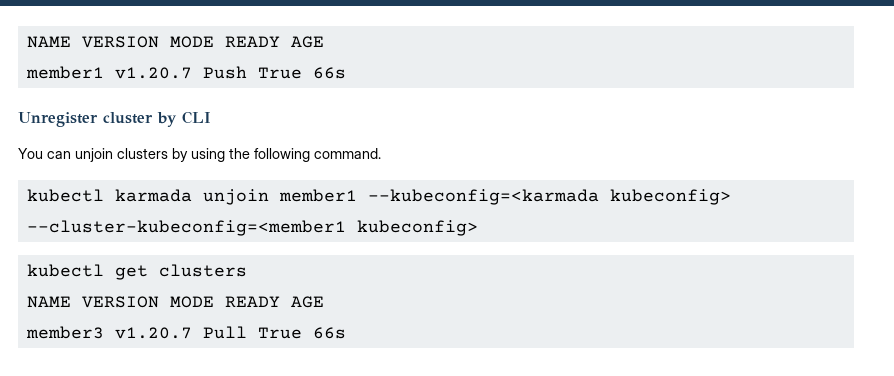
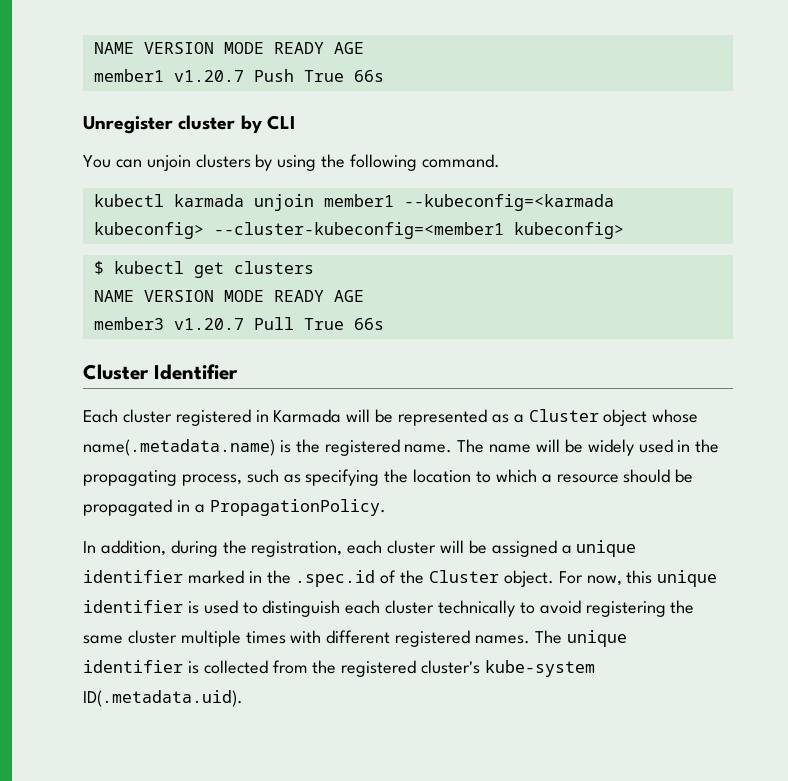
- kubectl get clusters
+ $ kubectl get clusters
+ Cluster Identifier
+ Each cluster registered in Karmada will be represented as a Cluster object whose name(.metadata.name) is the registered name. The name will be widely used in the propagating process, such as specifying the location to which a resource should be propagated in a PropagationPolicy.
+ In addition, during the registration, each cluster will be assigned a unique identifier marked in the .spec.id of the Cluster object. For now, this unique identifier is used to distinguish each cluster technically to avoid registering the same cluster multiple times with different registered names. The unique identifier is collected from the registered cluster's kube-system ID(.metadata.uid).

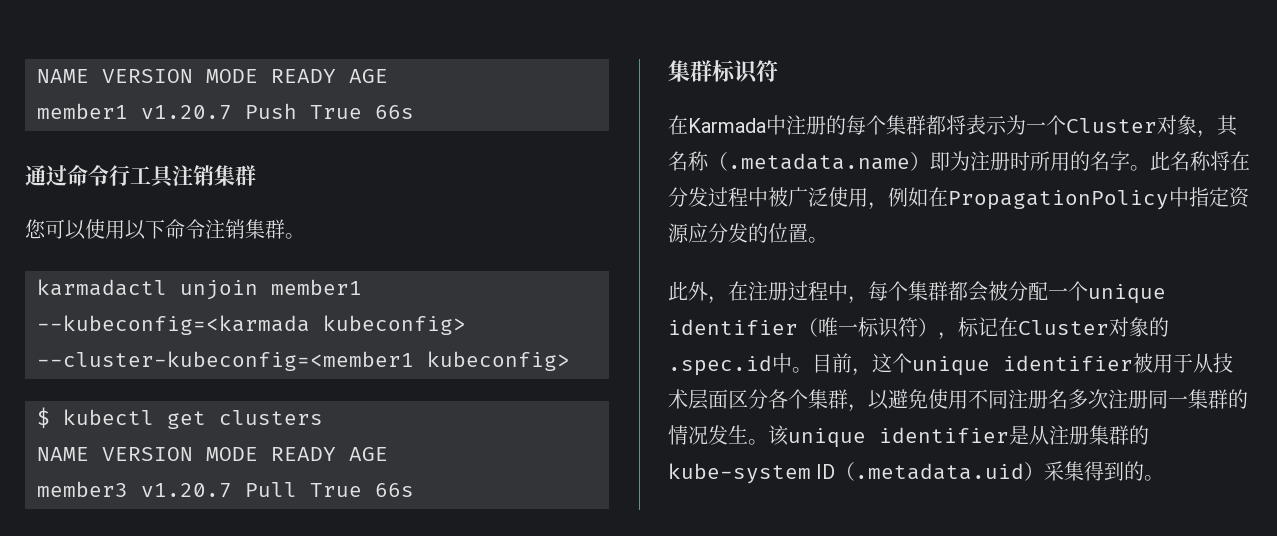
- Unregister cluster by CLI
- You can unjoin clusters by using the following command.
- kubectl karmada unjoin member1 --kubeconfig=<karmada kubeconfig> --cluster-kubeconfig=<member1 kubeconfig>
+ 通过命令行工具注销集群
+ 您可以使用以下命令注销集群。
+ karmadactl unjoin member1 --kubeconfig=<karmada kubeconfig> --cluster-kubeconfig=<member1 kubeconfig>
- Cluster Identifier
- Each cluster registered in Karmada will be represented as a Cluster object whose name(.metadata.name) is the registered name. The name will be widely used in the propagating process, such as specifying the location to which a resource should be propagated in a PropagationPolicy.
- In addition, during the registration, each cluster will be assigned a unique identifier marked in the .spec.id of the Cluster object. For now, this unique identifier is used to distinguish each cluster technically to avoid registering the same cluster multiple times with different registered names. The unique identifier is collected from the registered cluster's kube-system ID(.metadata.uid).
+ 集群标识符
+ 在Karmada中注册的每个集群都将表示为一个Cluster对象，其名称（.metadata.name）即为注册时所用的名字。此名称将在分发过程中被广泛使用，例如在PropagationPolicy中指定资源应分发的位置。
+ 此外，在注册过程中，每个集群都会被分配一个unique identifier（唯一标识符），标记在Cluster对象的.spec.id中。目前，这个unique identifier被用于从技术层面区分各个集群，以避免使用不同注册名多次注册同一集群的情况发生。该unique identifier是从注册集群的kube-system ID（.metadata.uid）采集得到的。

